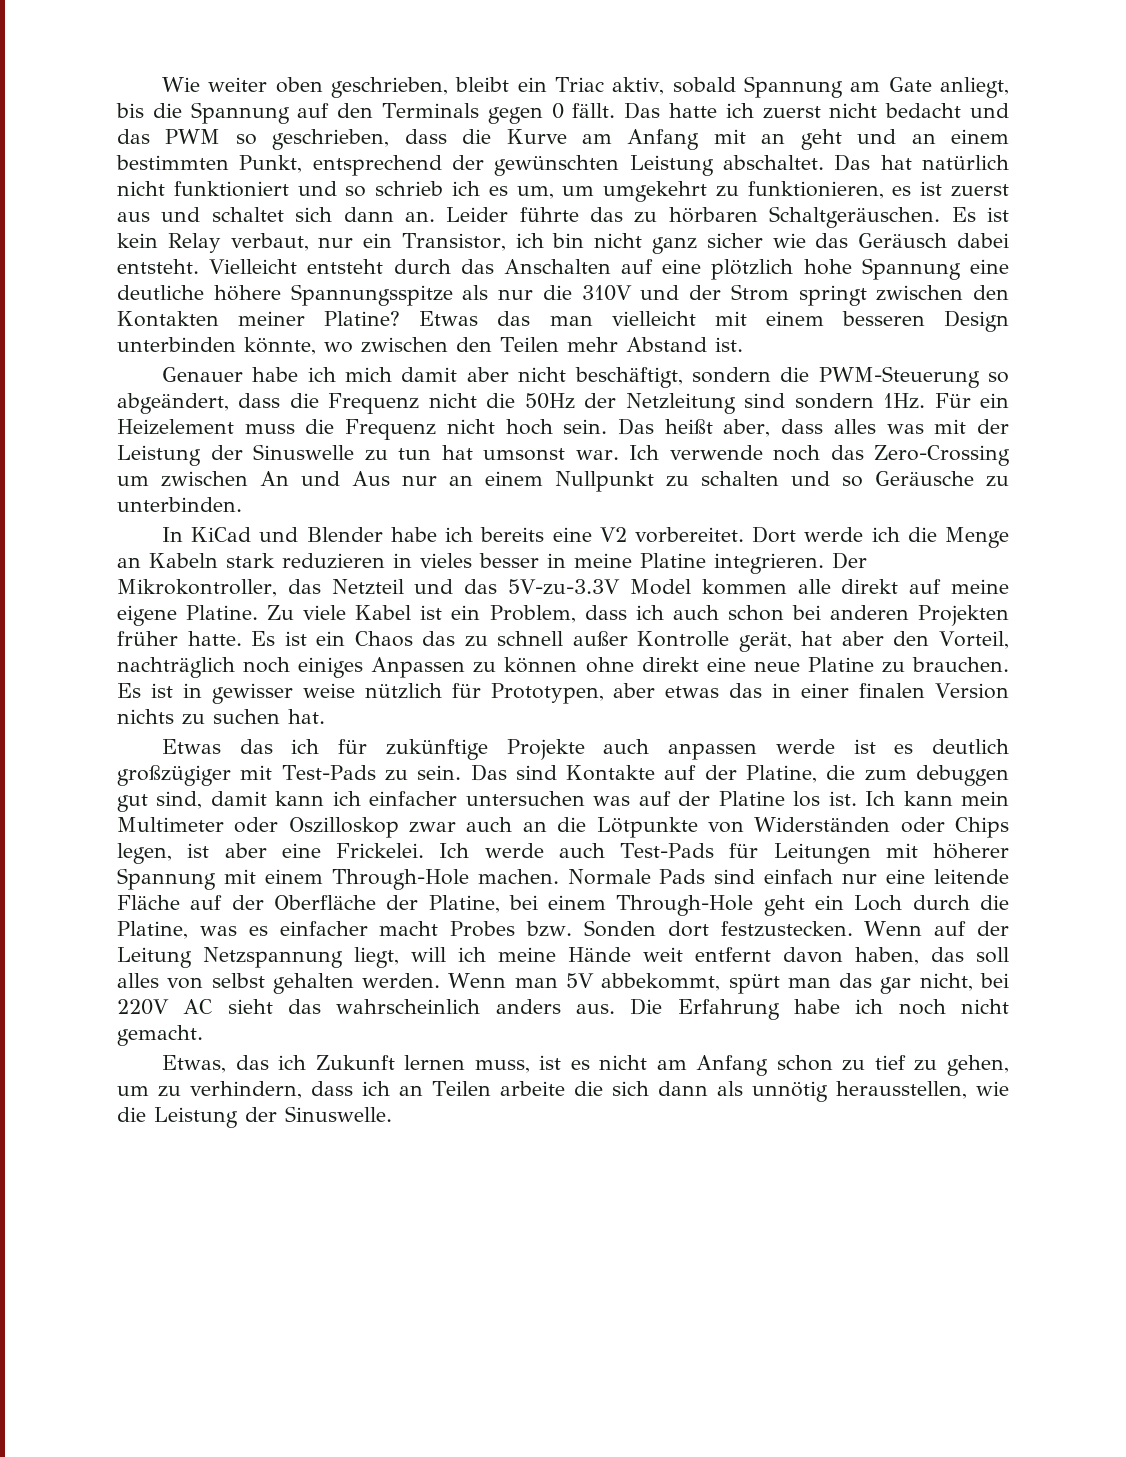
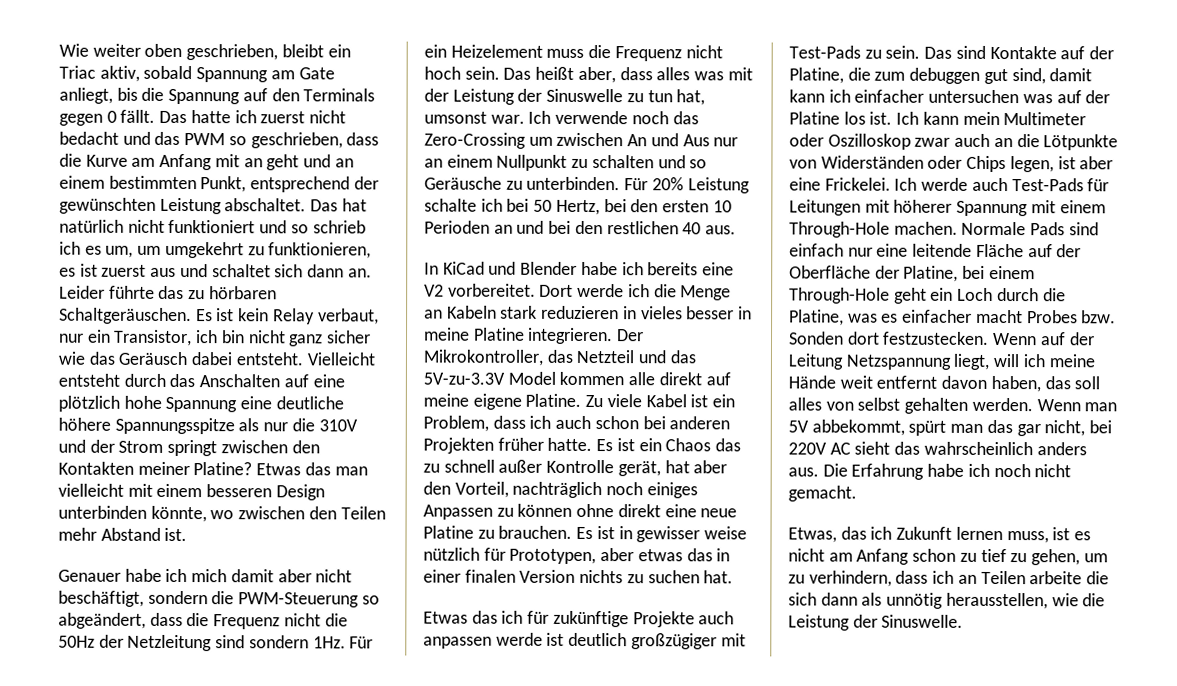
- Das heißt aber, dass alles was mit der Leistung der Sinuswelle zu tun hat umsonst war.
+ Das heißt aber, dass alles was mit der Leistung der Sinuswelle zu tun hat, umsonst war.
+ Für 20% Leistung schalte ich bei 50 Hertz, bei den ersten 10 Perioden an und bei den restlichen 40 aus.
- Etwas das ich für zukünftige Projekte auch anpassen werde ist es deutlich großzügiger mit Test-Pads zu sein.
+ Etwas das ich für zukünftige Projekte auch anpassen werde ist deutlich großzügiger mit Test-Pads zu sein.

